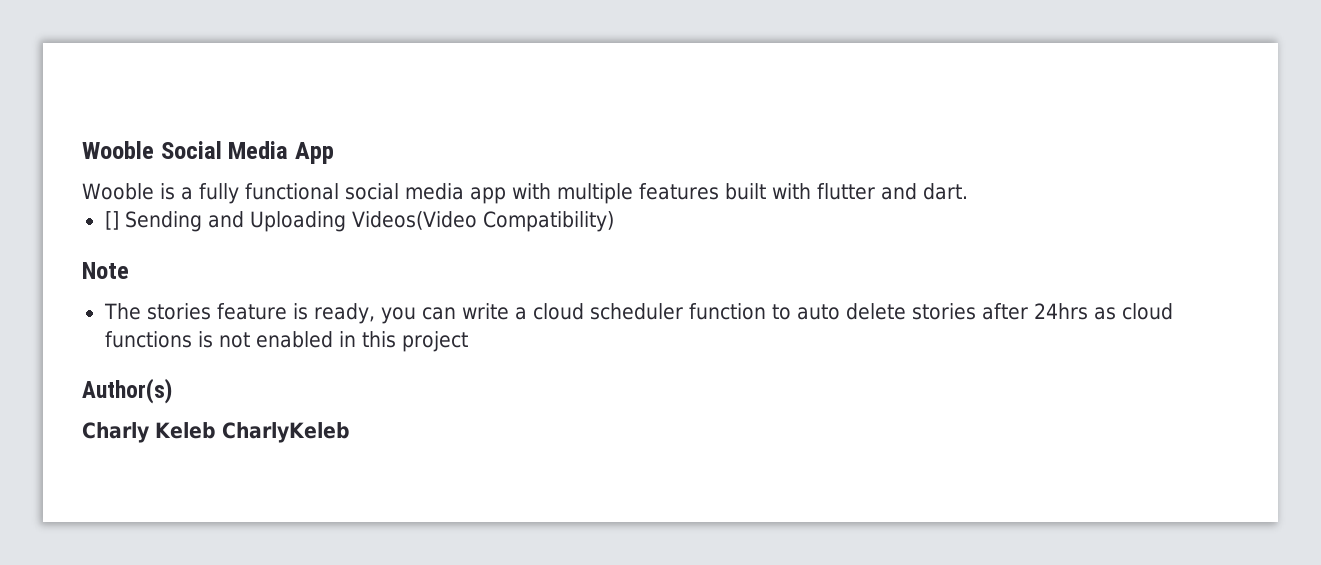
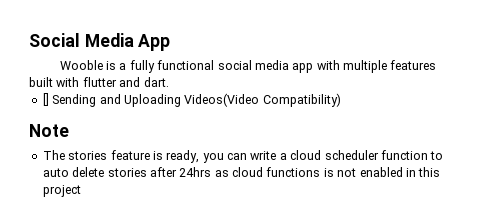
- Wooble Social Media App
+ Social Media App
- Author(s)
- Charly Keleb CharlyKeleb

